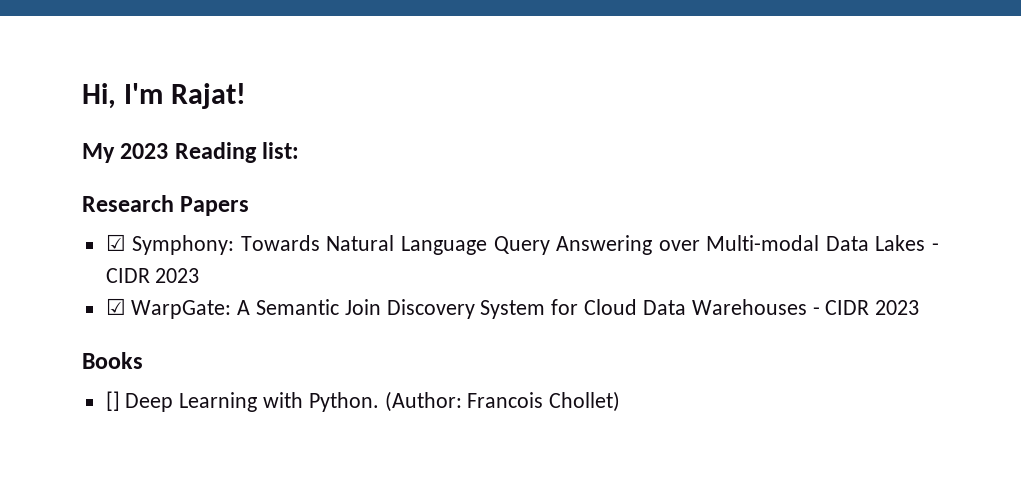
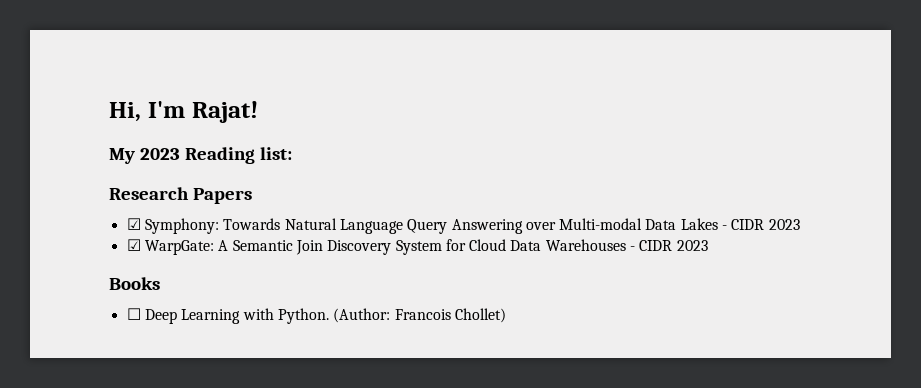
- [] Deep Learning with Python.
+ ☐ Deep Learning with Python.

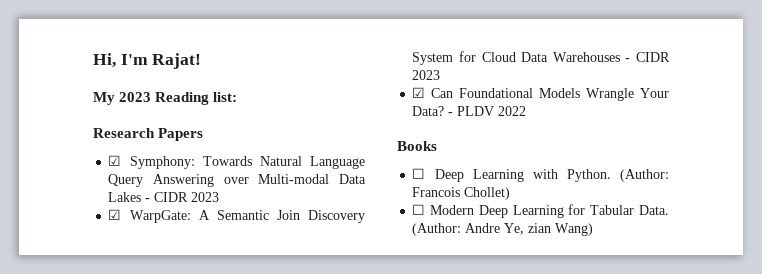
+ ☑ Can Foundational Models Wrangle Your Data? - PLDV 2022
+ ☐ Modern Deep Learning for Tabular Data. (Author: Andre Ye, zian Wang)

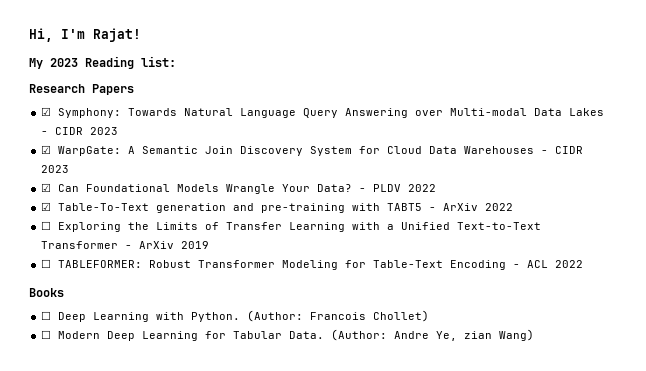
+ ☑ Table-To-Text generation and pre-training with TABT5 - ArXiv 2022
+ ☐ Exploring the Limits of Transfer Learning with a Unified Text-to-Text Transformer - ArXiv 2019
+ ☐ TABLEFORMER: Robust Transformer Modeling for Table-Text Encoding - ACL 2022

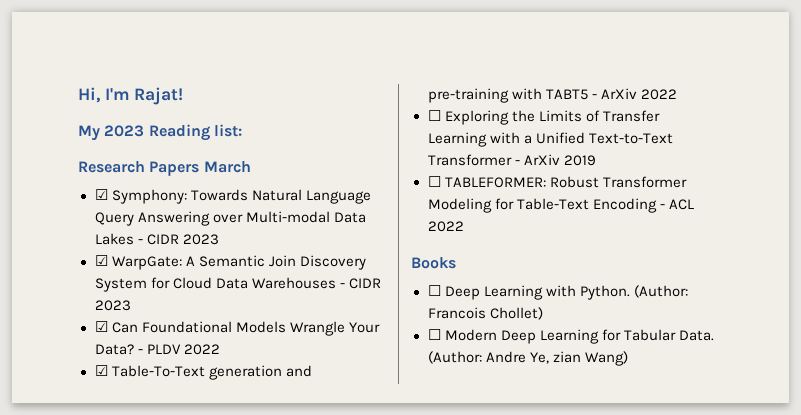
- Research Papers
+ Research Papers March

